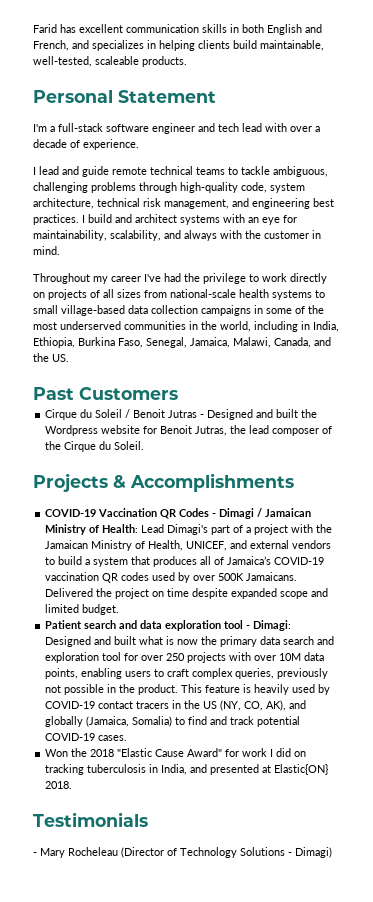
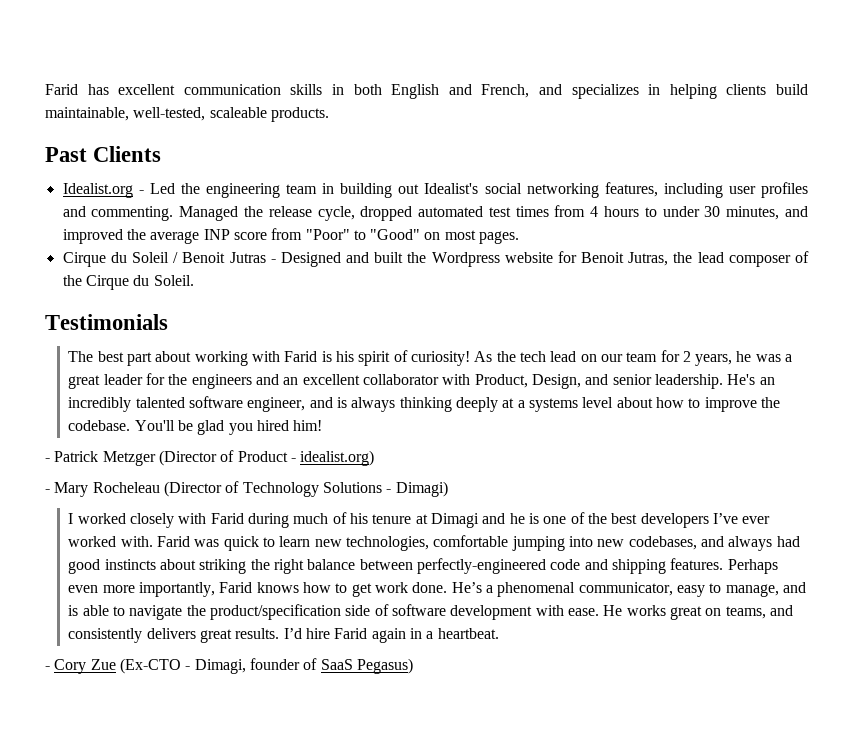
- Personal Statement
- I'm a full-stack software engineer and tech lead with over a decade of experience.
- I lead and guide remote technical teams to tackle ambiguous, challenging problems through high-quality code, system architecture, technical risk management, and engineering best practices. I build and architect systems with an eye for maintainability, scalability, and always with the customer in mind.
- Throughout my career I've had the privilege to work directly on projects of all sizes from national-scale health systems to small village-based data collection campaigns in some of the most underserved communities in the world, including in India, Ethiopia, Burkina Faso, Senegal, Jamaica, Malawi, Canada, and the US.
- Past Customers
+ Past Clients
+ Idealist.org - Led the engineering team in building out Idealist's social networking features, including user profiles and commenting. Managed the release cycle, dropped automated test times from 4 hours to under 30 minutes, and improved the average INP score from "Poor" to "Good" on most pages.
- Projects & Accomplishments
- COVID-19 Vaccination QR Codes - Dimagi / Jamaican Ministry of Health: Lead Dimagi's part of a project with the Jamaican Ministry of Health, UNICEF, and external vendors to build a system that produces all of Jamaica’s COVID-19 vaccination QR codes used by over 500K Jamaicans. Delivered the project on time despite expanded scope and limited budget.
- Patient search and data exploration tool - Dimagi: Designed and built what is now the primary data search and exploration tool for over 250 projects with over 10M data points, enabling users to craft complex queries, previously not possible in the product. This feature is heavily used by COVID-19 contact tracers in the US (NY, CO, AK), and globally (Jamaica, Somalia) to find and track potential COVID-19 cases.
- Won the 2018 "Elastic Cause Award" for work I did on tracking tuberculosis in India, and presented at Elastic{ON} 2018.
  Testimonials
+ The best part about working with Farid is his spirit of curiosity! As the tech lead on our team for 2 years, he was a great leader for the engineers and an excellent collaborator with Product, Design, and senior leadership. He's an incredibly talented software engineer, and is always thinking deeply at a systems level about how to improve the codebase. You'll be glad you hired him!
+ - Patrick Metzger (Director of Product - idealist.org)
+ I worked closely with Farid during much of his tenure at Dimagi and he is one of the best developers I’ve ever worked with. Farid was quick to learn new technologies, comfortable jumping into new codebases, and always had good instincts about striking the right balance between perfectly-engineered code and shipping features. Perhaps even more importantly, Farid knows how to get work done. He’s a phenomenal communicator, easy to manage, and is able to navigate the product/specification side of software development with ease. He works great on teams, and consistently delivers great results. I’d hire Farid again in a heartbeat.
+ - Cory Zue (Ex-CTO - Dimagi, founder of SaaS Pegasus)

